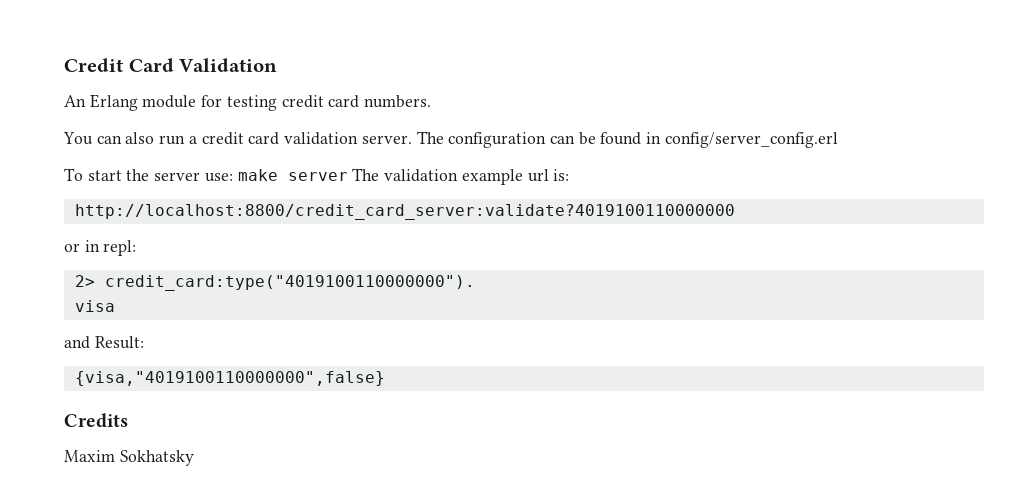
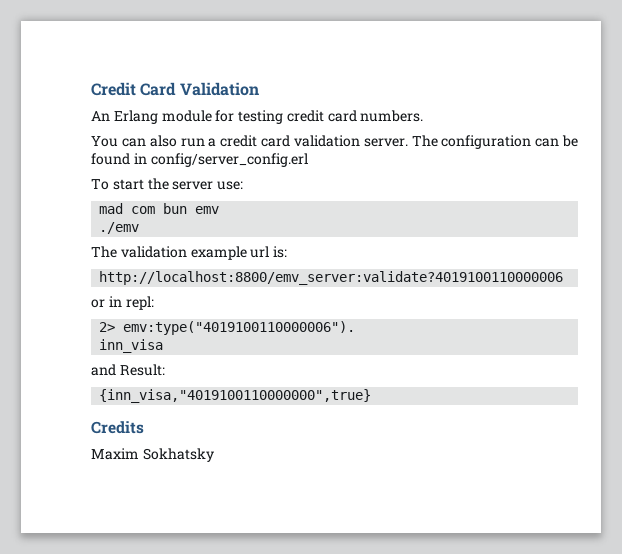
- To start the server use: make server The validation example url is:
+ To start the server use:
+ mad com bun emv
+ ./emv
+ The validation example url is:
- http://localhost:8800/credit_card_server:validate?4019100110000000
+ http://localhost:8800/emv_server:validate?4019100110000006
- 2> credit_card:type("4019100110000000").
- visa
+ 2> emv:type("4019100110000006").
+ inn_visa
- {visa,"4019100110000000",false}
+ {inn_visa,"4019100110000000",true}

